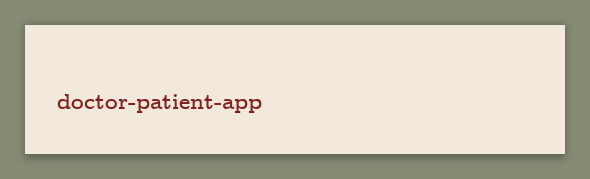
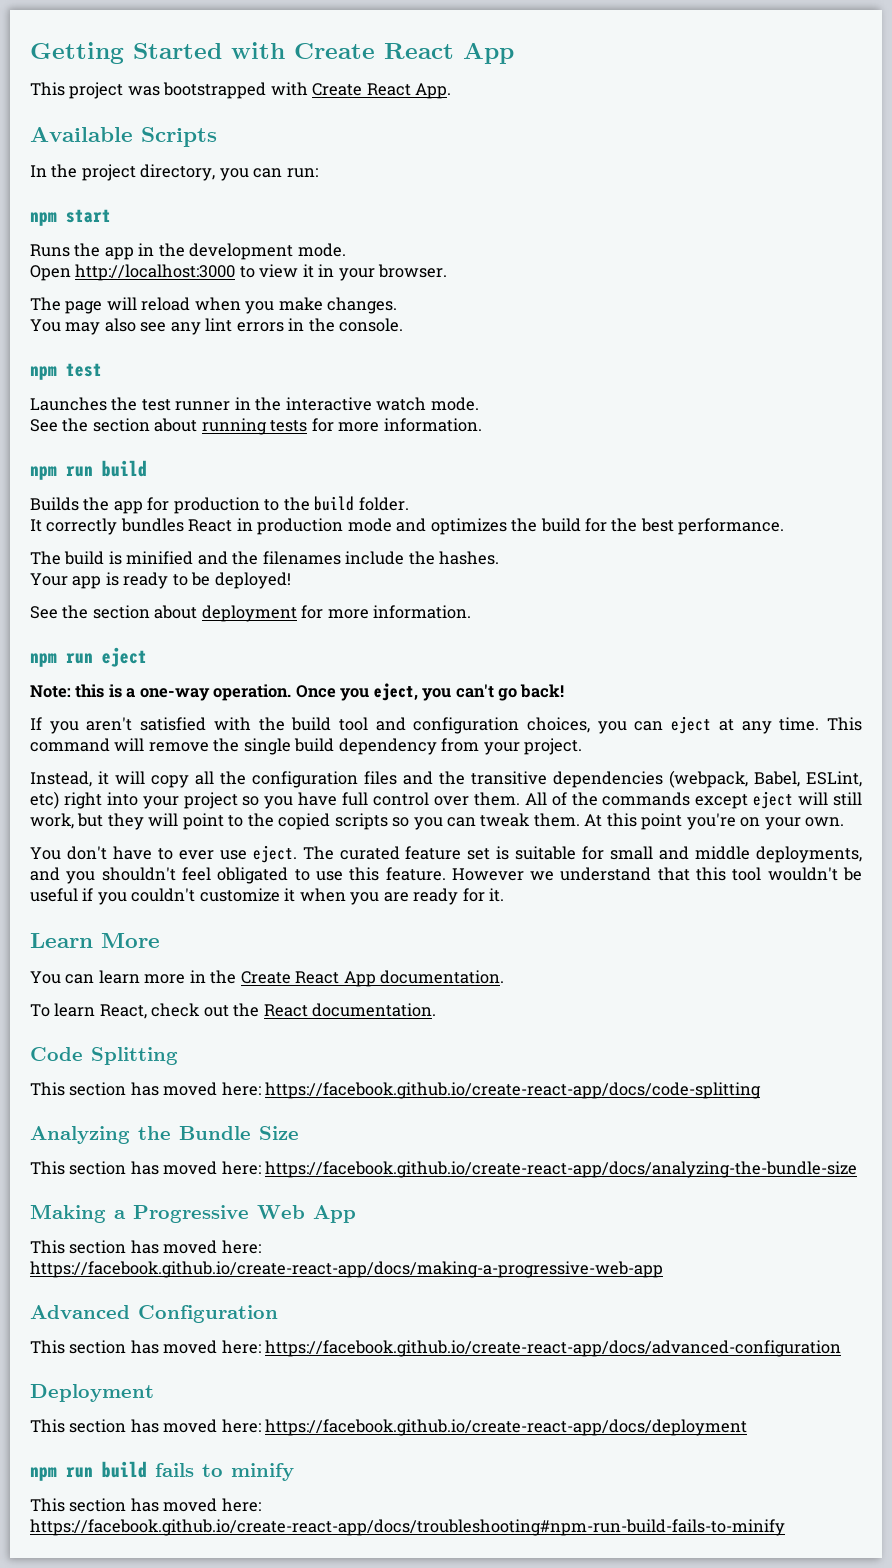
- doctor-patient-app
+ Getting Started with Create React App
+ This project was bootstrapped with Create React App.
+ Available Scripts
+ In the project directory, you can run:
+ npm start
+ Runs the app in the development mode.
+ Open http://localhost:3000 to view it in your browser.
+ The page will reload when you make changes.
+ You may also see any lint errors in the console.
+ npm test
+ Launches the test runner in the interactive watch mode.
+ See the section about running tests for more information.
+ npm run build
+ Builds the app for production to the build folder.
+ It correctly bundles React in production mode and optimizes the build for the best performance.
+ The build is minified and the filenames include the hashes.
+ Your app is ready to be deployed!
+ See the section about deployment for more information.
+ npm run eject
+ Note: this is a one-way operation. Once you eject, you can't go back!
+ If you aren't satisfied with the build tool and configuration choices, you can eject at any time. This command will remove the single build dependency from your project.
+ Instead, it will copy all the configuration files and the transitive dependencies (webpack, Babel, ESLint, etc) right into your project so you have full control over them. All of the commands except eject will still work, but they will point to the copied scripts so you can tweak them. At this point you're on your own.
+ You don't have to ever use eject. The curated feature set is suitable for small and middle deployments, and you shouldn't feel obligated to use this feature. However we understand that this tool wouldn't be useful if you couldn't customize it when you are ready for it.
+ Learn More
+ You can learn more in the Create React App documentation.
+ To learn React, check out the React documentation.
+ Code Splitting
+ This section has moved here: https://facebook.github.io/create-react-app/docs/code-splitting
+ Analyzing the Bundle Size
+ This section has moved here: https://facebook.github.io/create-react-app/docs/analyzing-the-bundle-size
+ Making a Progressive Web App
+ This section has moved here: https://facebook.github.io/create-react-app/docs/making-a-progressive-web-app
+ Advanced Configuration
+ This section has moved here: https://facebook.github.io/create-react-app/docs/advanced-configuration
+ Deployment
+ This section has moved here: https://facebook.github.io/create-react-app/docs/deployment
+ npm run build fails to minify
+ This section has moved here: https://facebook.github.io/create-react-app/docs/troubleshooting#npm-run-build-fails-to-minify

